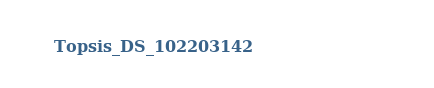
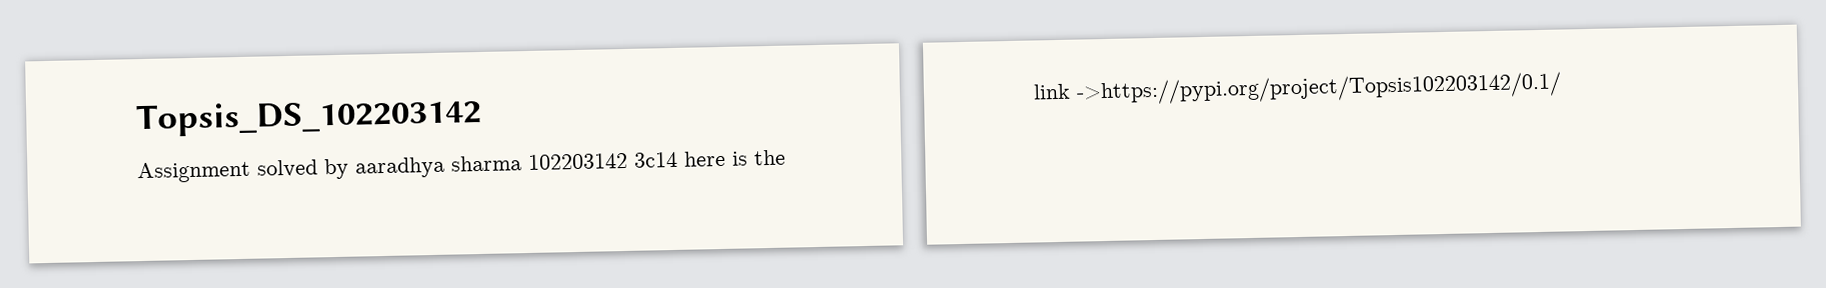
+ Assignment solved by aaradhya sharma 102203142 3c14 here is the link ->https://pypi.org/project/Topsis102203142/0.1/

